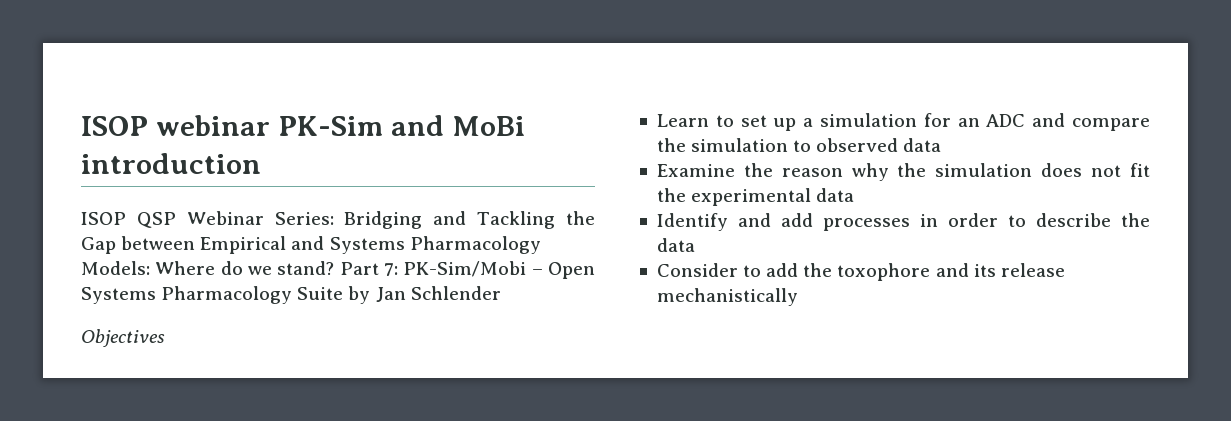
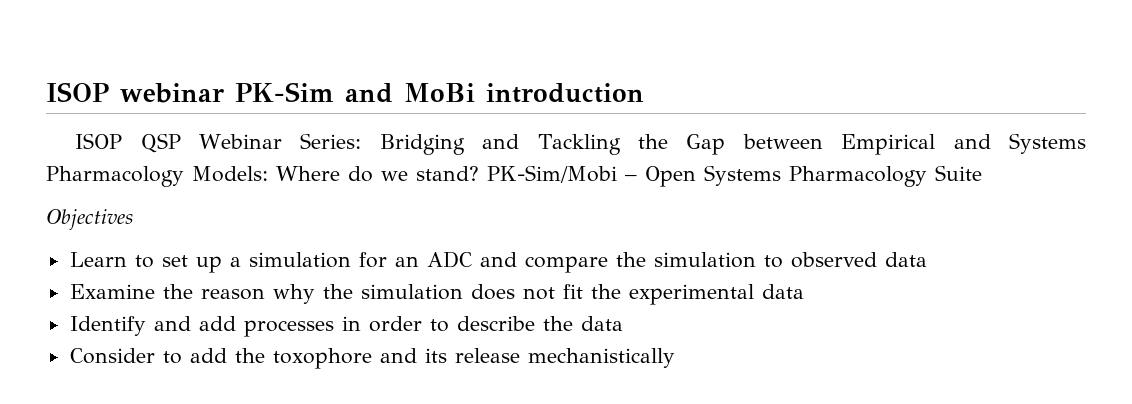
- Part 7: PK-Sim/Mobi – Open Systems Pharmacology Suite by Jan Schlender
+ PK-Sim/Mobi – Open Systems Pharmacology Suite

